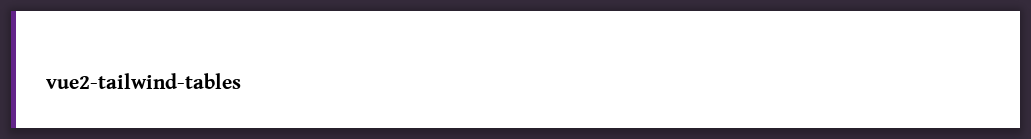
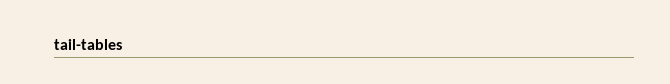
- vue2-tailwind-tables
+ tail-tables

